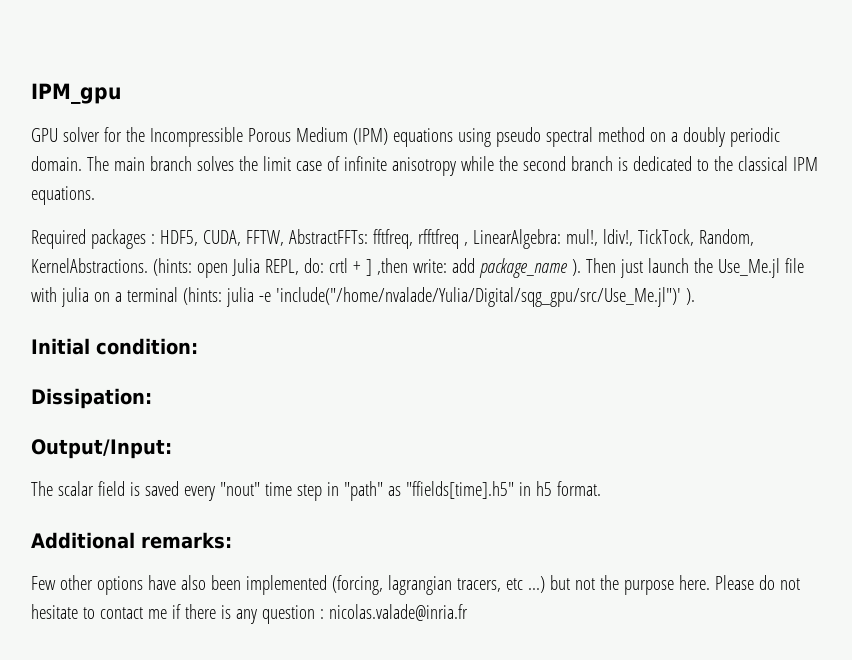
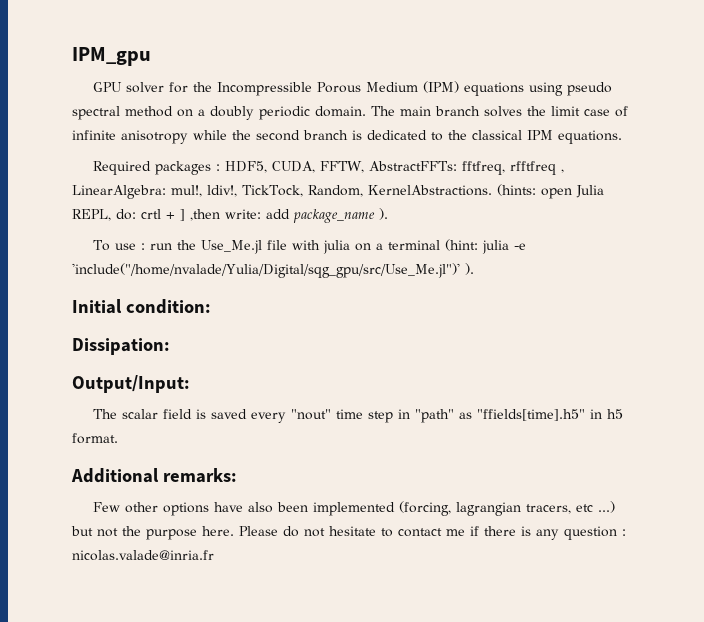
- (hints: open Julia REPL, do: crtl + ] ,then write: add package_name ). Then just launch the Use_Me.jl file with julia on a terminal (hints: julia -e 'include("/home/nvalade/Yulia/Digital/sqg_gpu/src/Use_Me.jl")' ).
+ (hints: open Julia REPL, do: crtl + ] ,then write: add package_name ).
+ To use : run the Use_Me.jl file with julia on a terminal (hint: julia -e 'include("/home/nvalade/Yulia/Digital/sqg_gpu/src/Use_Me.jl")' ).

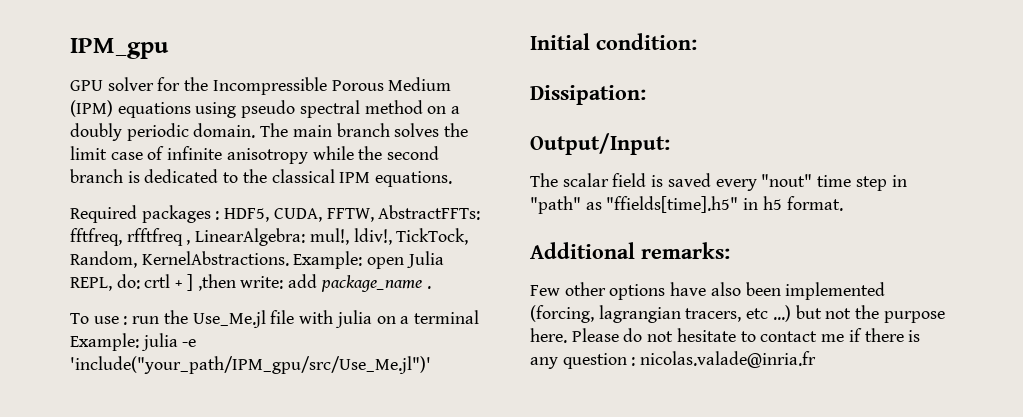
- (hints: open Julia REPL, do: crtl + ] ,then write: add package_name ).
+ Example: open Julia REPL, do: crtl + ] ,then write: add package_name .
- To use : run the Use_Me.jl file with julia on a terminal (hint: julia -e 'include("/home/nvalade/Yulia/Digital/sqg_gpu/src/Use_Me.jl")' ).
+ To use : run the Use_Me.jl file with julia on a terminal Example: julia -e 'include("your_path/IPM_gpu/src/Use_Me.jl")'

